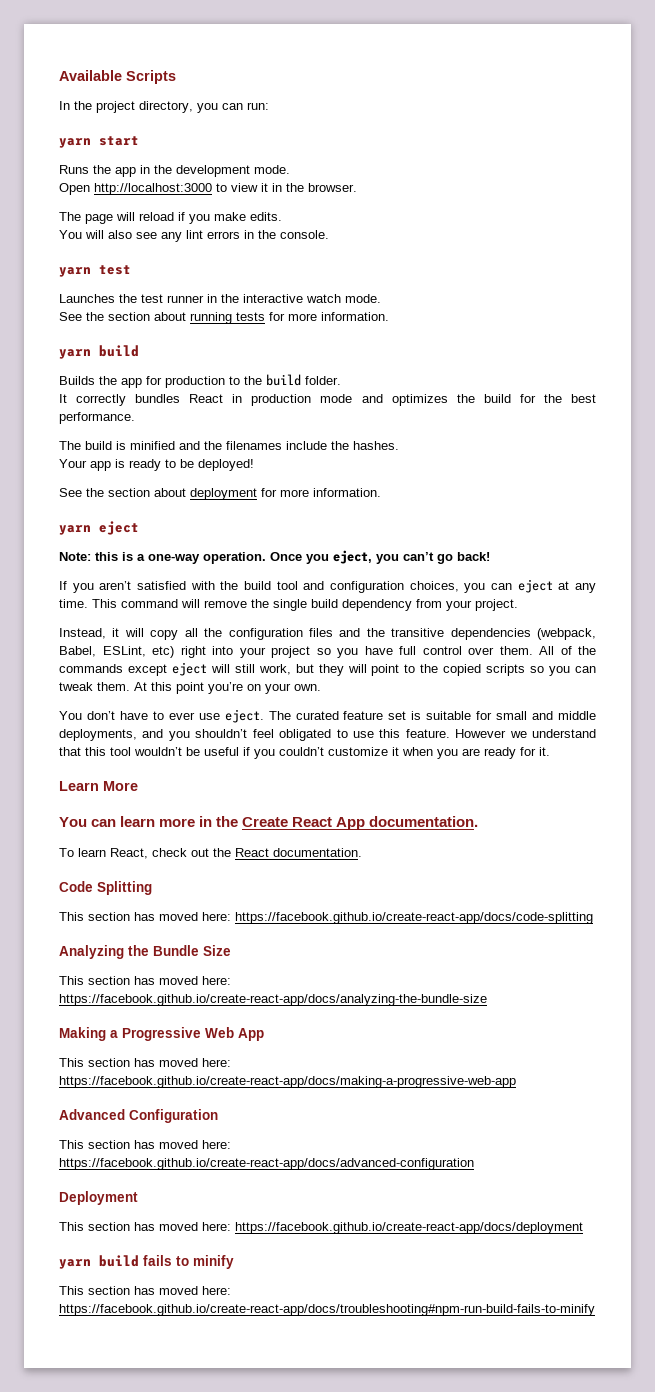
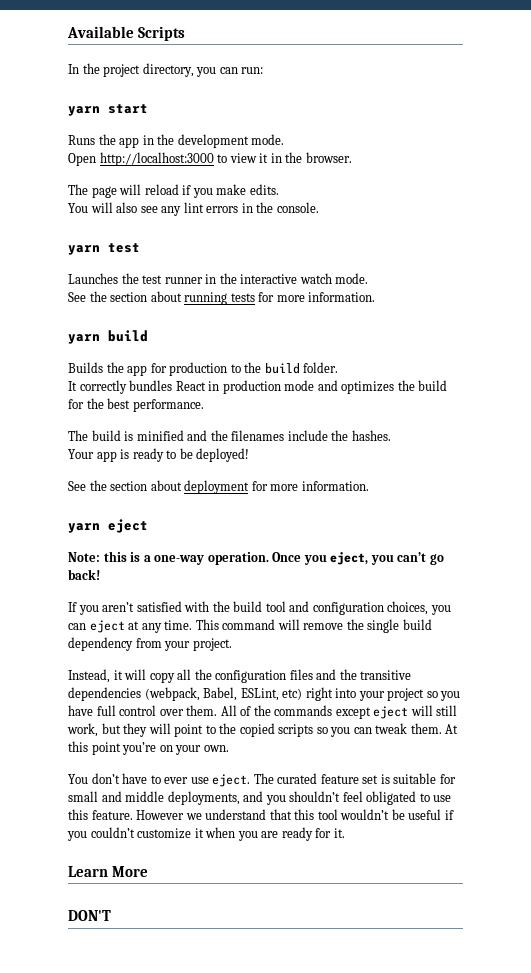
- You can learn more in the Create React App documentation.
- To learn React, check out the React documentation.
- Code Splitting
- This section has moved here: https://facebook.github.io/create-react-app/docs/code-splitting
- Analyzing the Bundle Size
- This section has moved here: https://facebook.github.io/create-react-app/docs/analyzing-the-bundle-size
- Making a Progressive Web App
- This section has moved here: https://facebook.github.io/create-react-app/docs/making-a-progressive-web-app
- Advanced Configuration
- This section has moved here: https://facebook.github.io/create-react-app/docs/advanced-configuration
- Deployment
- This section has moved here: https://facebook.github.io/create-react-app/docs/deployment
- yarn build fails to minify
- This section has moved here: https://facebook.github.io/create-react-app/docs/troubleshooting#npm-run-build-fails-to-minify
+ DON'T

